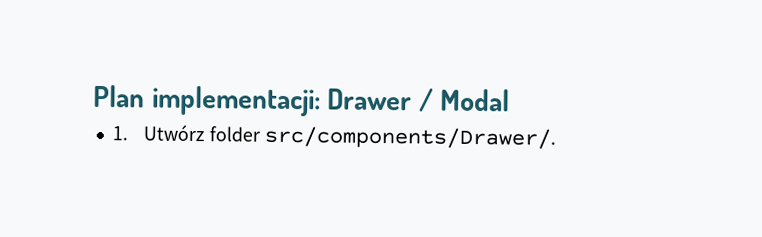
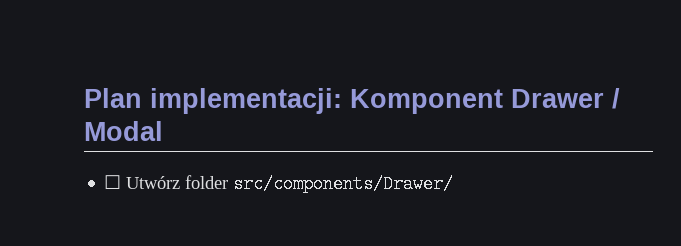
- Plan implementacji: Drawer / Modal
+ Plan implementacji: Komponent Drawer / Modal
- 1. Utwórz folder src/components/Drawer/.
+ ☐ Utwórz folder src/components/Drawer/

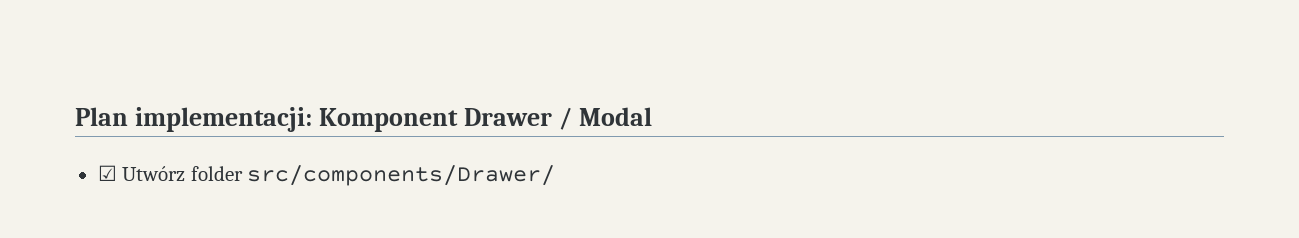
- ☐ Utwórz folder src/components/Drawer/
+ ☑ Utwórz folder src/components/Drawer/

